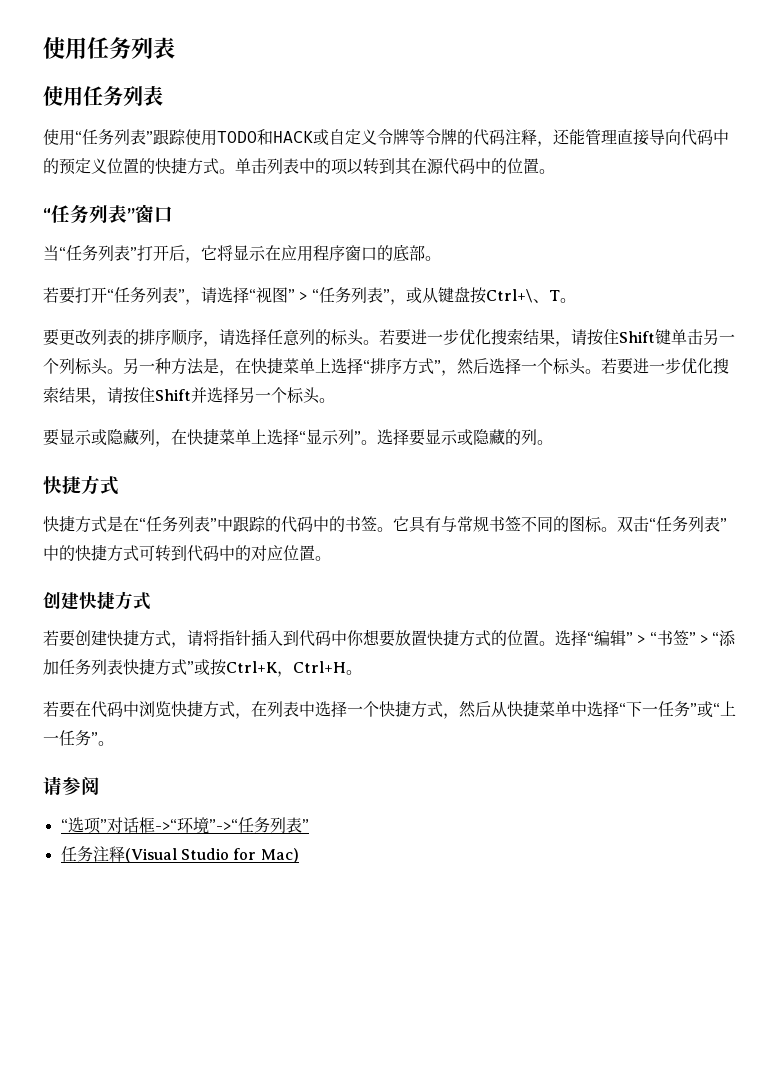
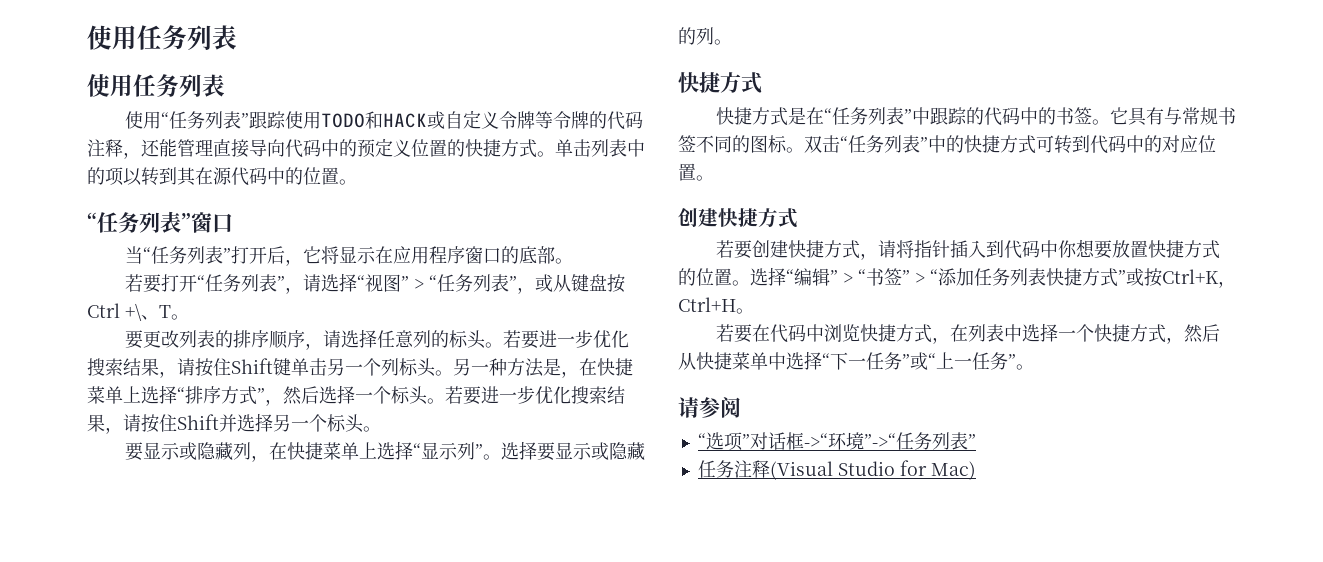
- 若要打开“任务列表”，请选择“视图” > “任务列表”，或从键盘按Ctrl+\、T。
+ 若要打开“任务列表”，请选择“视图” > “任务列表”，或从键盘按Ctrl +\、T。

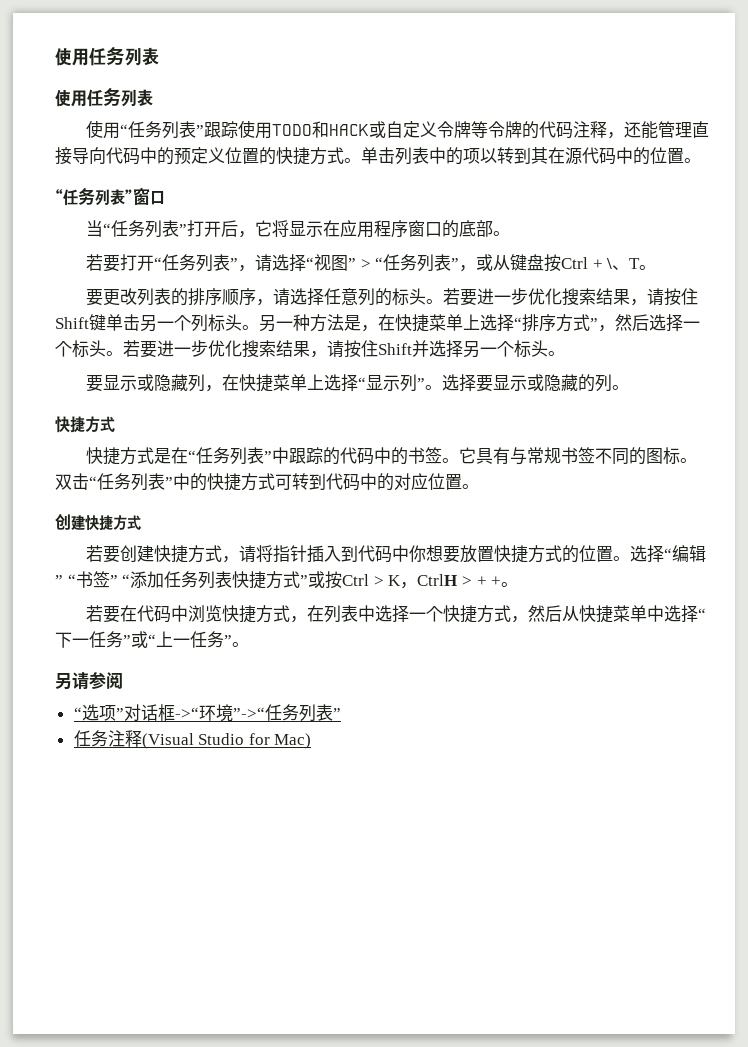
- 若要打开“任务列表”，请选择“视图” > “任务列表”，或从键盘按Ctrl +\、T。
+ 若要打开“任务列表”，请选择“视图” > “任务列表”，或从键盘按Ctrl + \、T。
- 选择“编辑” > “书签” > “添加任务列表快捷方式”或按Ctrl+K，Ctrl+H。
+ 选择“编辑” “书签” “添加任务列表快捷方式”或按Ctrl > K，CtrlH > + +。
- 请参阅
+ 另请参阅

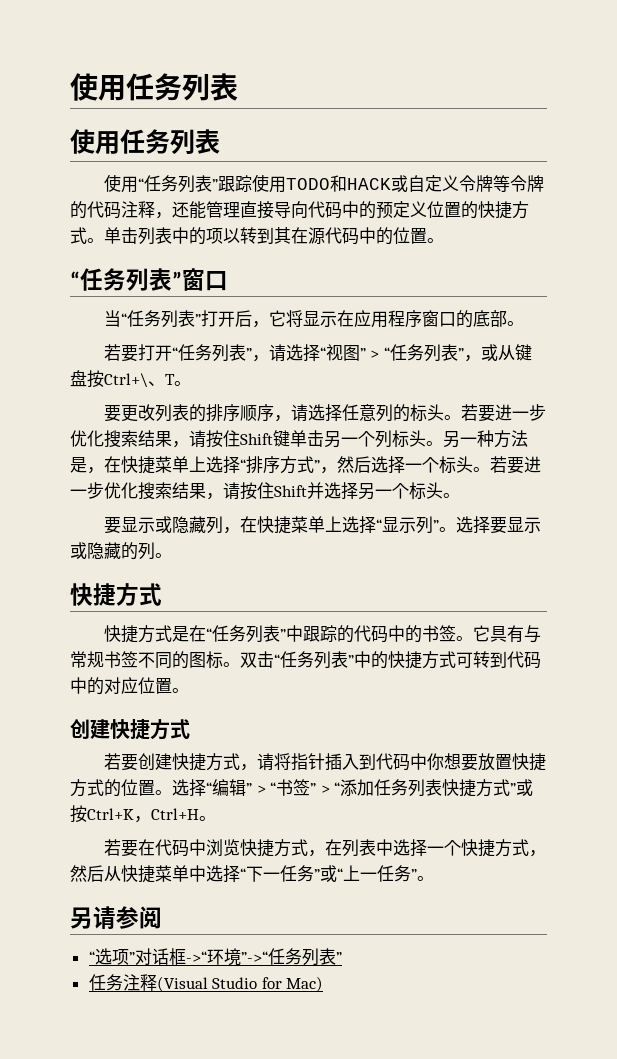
- 若要打开“任务列表”，请选择“视图” > “任务列表”，或从键盘按Ctrl + \、T。
+ 若要打开“任务列表”，请选择“视图” > “任务列表”，或从键盘按Ctrl+\、T。
- 选择“编辑” “书签” “添加任务列表快捷方式”或按Ctrl > K，CtrlH > + +。
+ 选择“编辑” > “书签” > “添加任务列表快捷方式”或按Ctrl+K，Ctrl+H。

